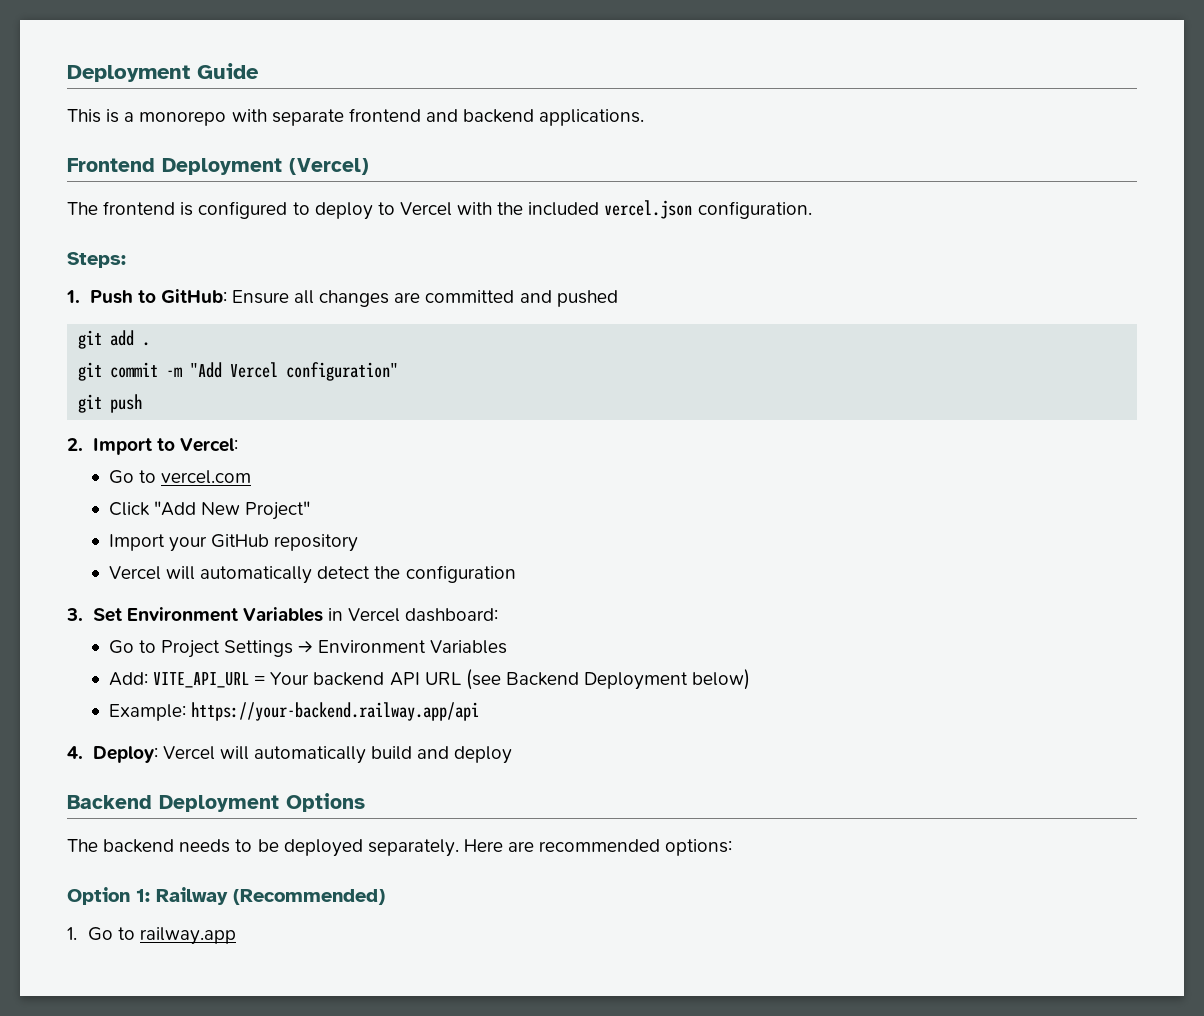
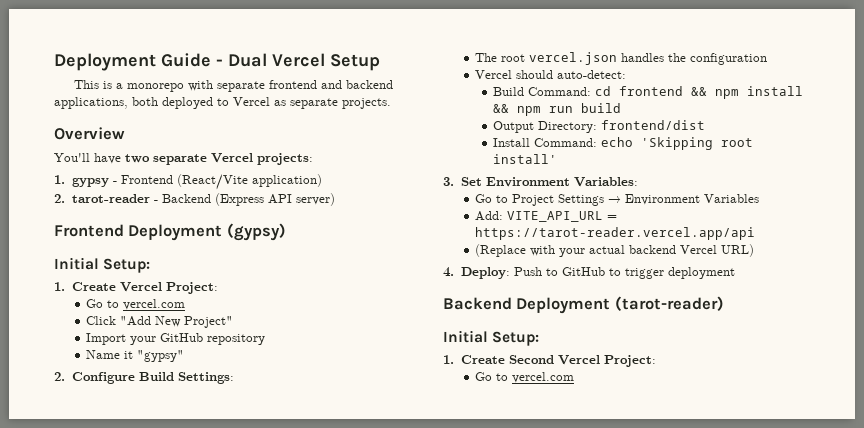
- Deployment Guide
+ Deployment Guide - Dual Vercel Setup
- This is a monorepo with separate frontend and backend applications.
- Frontend Deployment (Vercel)
- The frontend is configured to deploy to Vercel with the included vercel.json configuration.
- Steps:
- 1. Push to GitHub: Ensure all changes are committed and pushed
- git add .
- git commit -m "Add Vercel configuration"
- git push
- 2. Import to Vercel:
+ This is a monorepo with separate frontend and backend applications, both deployed to Vercel as separate projects.
+ Overview
+ You'll have two separate Vercel projects:
+ 1. gypsy - Frontend (React/Vite application)
+ 2. tarot-reader - Backend (Express API server)
+ Frontend Deployment (gypsy)
+ Initial Setup:
+ 1. Create Vercel Project:
- Vercel will automatically detect the configuration
+ Name it "gypsy"
+ 2. Configure Build Settings:
+ The root vercel.json handles the configuration
+ Vercel should auto-detect:
+ Build Command: cd frontend && npm install && npm run build
+ Output Directory: frontend/dist
+ Install Command: echo 'Skipping root install'
- 3. Set Environment Variables in Vercel dashboard:
+ 3. Set Environment Variables:
- Add: VITE_API_URL = Your backend API URL (see Backend Deployment below)
- Example: https://your-backend.railway.app/api
- 4. Deploy: Vercel will automatically build and deploy
- Backend Deployment Options
- The backend needs to be deployed separately. Here are recommended options:
- Option 1: Railway (Recommended)
- 1. Go to railway.app
+ Add: VITE_API_URL = https://tarot-reader.vercel.app/api
+ (Replace with your actual backend Vercel URL)
+ 4. Deploy: Push to GitHub to trigger deployment
+ Backend Deployment (tarot-reader)
+ Initial Setup:
+ 1. Create Second Vercel Project:
+ Go to vercel.com

